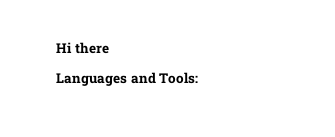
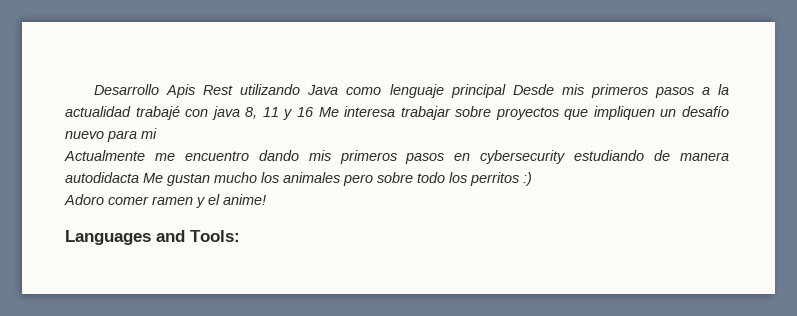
- Hi there
+ Desarrollo Apis Rest utilizando Java como lenguaje principal Desde mis primeros pasos a la actualidad trabajé con java 8, 11 y 16 Me interesa trabajar sobre proyectos que impliquen un desafío nuevo para mi
+ Actualmente me encuentro dando mis primeros pasos en cybersecurity estudiando de manera autodidacta Me gustan mucho los animales pero sobre todo los perritos :)
+ Adoro comer ramen y el anime!

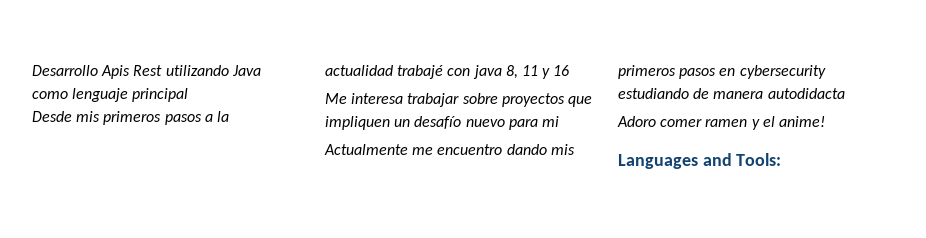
- Desarrollo Apis Rest utilizando Java como lenguaje principal Desde mis primeros pasos a la actualidad trabajé con java 8, 11 y 16 Me interesa trabajar sobre proyectos que impliquen un desafío nuevo para mi
+ Desarrollo Apis Rest utilizando Java como lenguaje principal
+ Desde mis primeros pasos a la actualidad trabajé con java 8, 11 y 16
+ Me interesa trabajar sobre proyectos que impliquen un desafío nuevo para mi
- Actualmente me encuentro dando mis primeros pasos en cybersecurity estudiando de manera autodidacta Me gustan mucho los animales pero sobre todo los perritos :)
+ Actualmente me encuentro dando mis primeros pasos en cybersecurity estudiando de manera autodidacta

